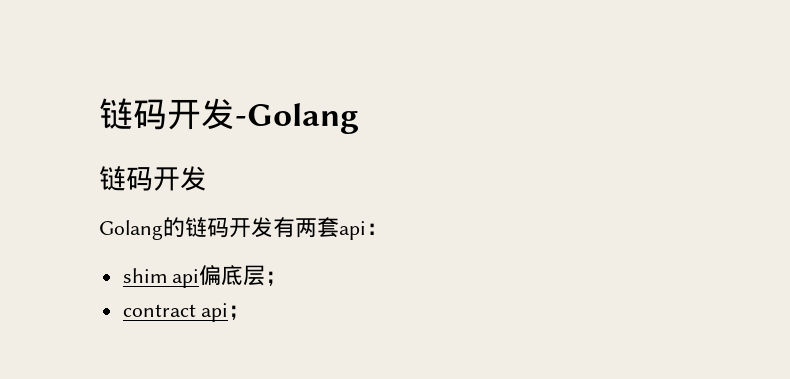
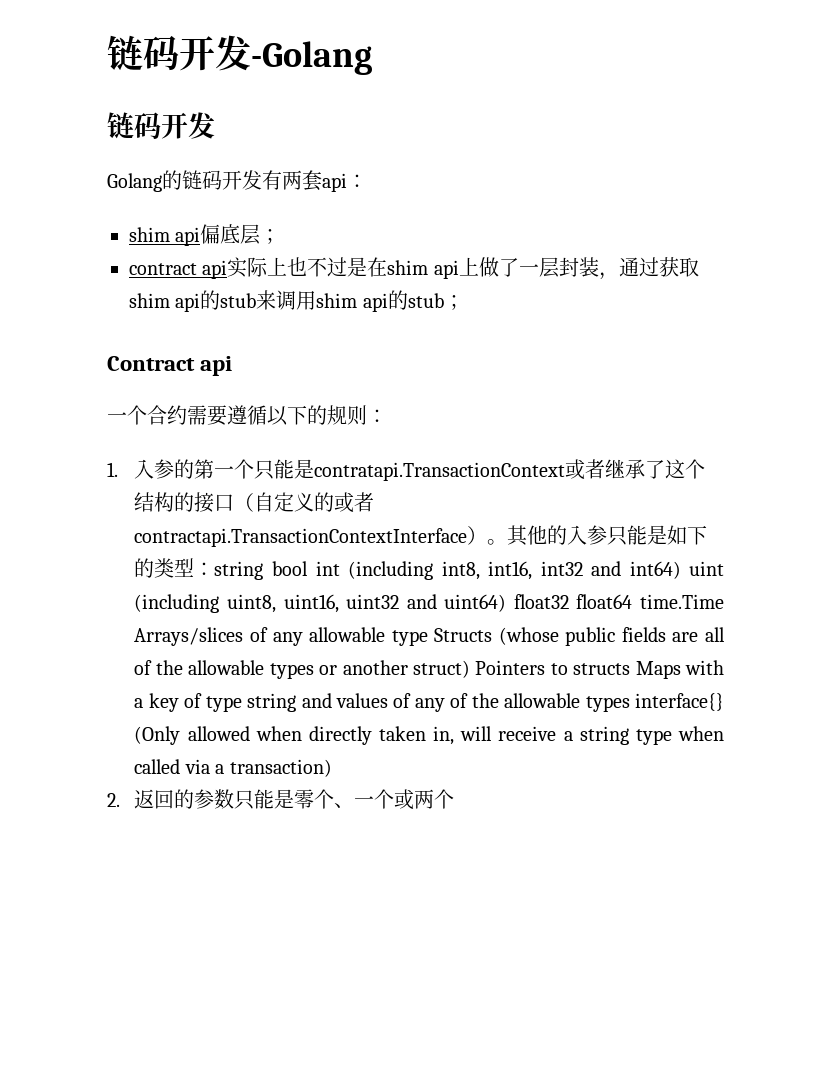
- contract api；
+ contract api实际上也不过是在shim api上做了一层封装，通过获取shim api的stub来调用shim api的stub；
+ Contract api
+ 一个合约需要遵循以下的规则：
+ 1.入参的第一个只能是contratapi.TransactionContext或者继承了这个结构的接口（自定义的或者contractapi.TransactionContextInterface）。其他的入参只能是如下的类型：string bool int (including int8, int16, int32 and int64) uint (including uint8, uint16, uint32 and uint64) float32 float64 time.Time Arrays/slices of any allowable type Structs (whose public fields are all of the allowable types or another struct) Pointers to structs Maps with a key of type string and values of any of the allowable types interface{} (Only allowed when directly taken in, will receive a string type when called via a transaction)
+ 2.返回的参数只能是零个、一个或两个

